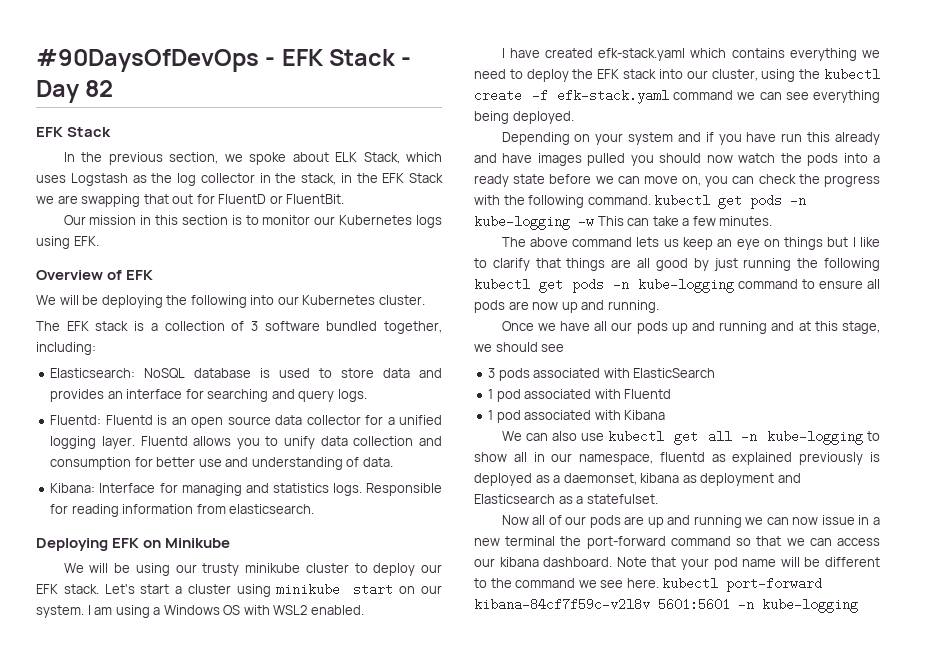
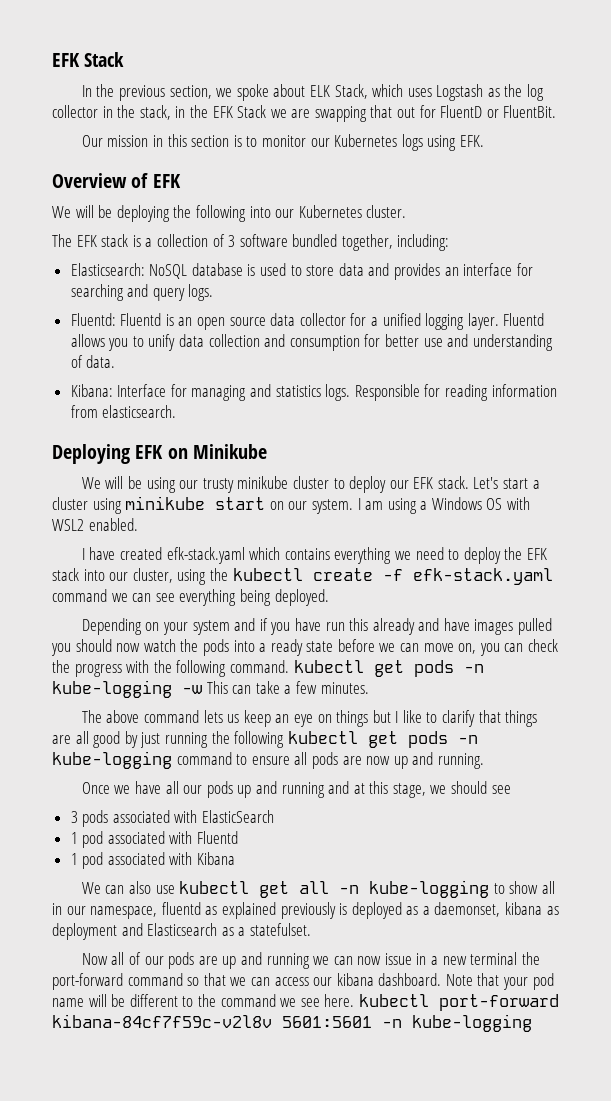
- #90DaysOfDevOps - EFK Stack - Day 82

